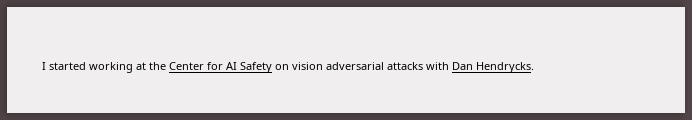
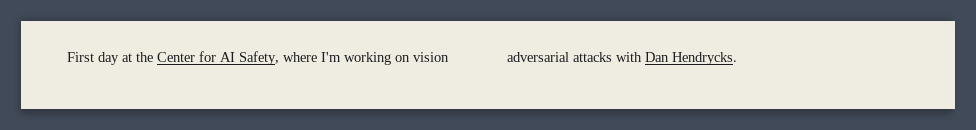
- I started working at the Center for AI Safety on vision adversarial attacks with Dan Hendrycks.
+ First day at the Center for AI Safety, where I'm working on vision adversarial attacks with Dan Hendrycks.

